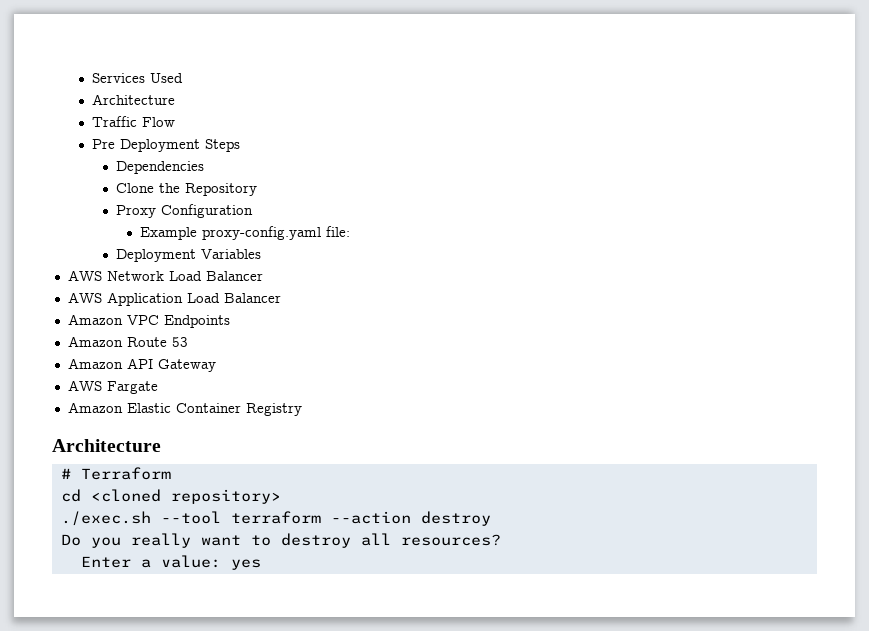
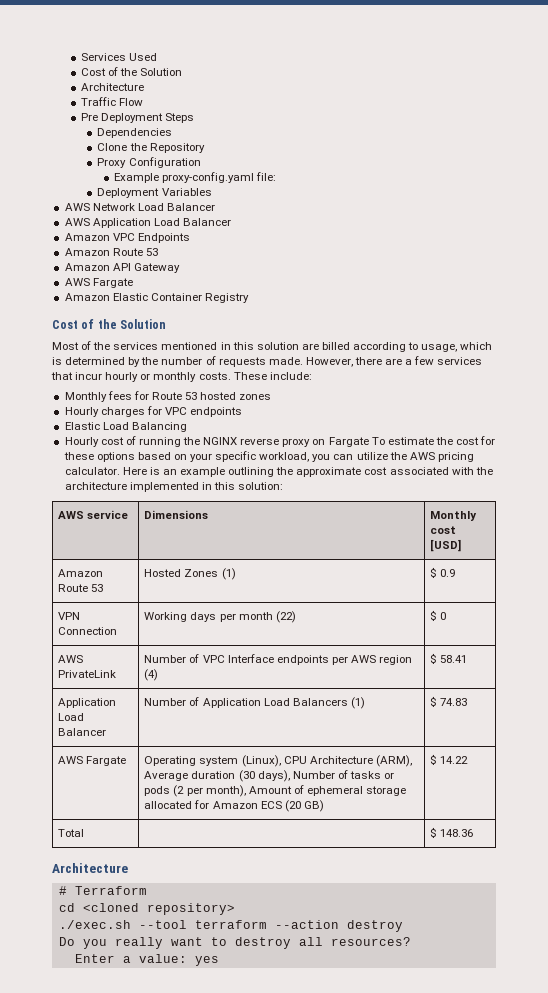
  Services Used
+ Cost of the Solution
  Amazon Elastic Container Registry
+ Cost of the Solution
+ Most of the services mentioned in this solution are billed according to usage, which is determined by the number of requests made. However, there are a few services that incur hourly or monthly costs. These include:
+ Monthly fees for Route 53 hosted zones
+ Hourly charges for VPC endpoints
+ Elastic Load Balancing
+ Hourly cost of running the NGINX reverse proxy on Fargate To estimate the cost for these options based on your specific workload, you can utilize the AWS pricing calculator. Here is an example outlining the approximate cost associated with the architecture implemented in this solution:
+ AWS service | Dimensions | Monthly cost [USD]
+ Amazon Route 53 | Hosted Zones (1) | $ 0.9
+ VPN Connection | Working days per month (22) | $ 0
+ AWS PrivateLink | Number of VPC Interface endpoints per AWS region (4) | $ 58.41
+ Application Load Balancer | Number of Application Load Balancers (1) | $ 74.83
+ AWS Fargate | Operating system (Linux), CPU Architecture (ARM), Average duration (30 days), Number of tasks or pods (2 per month), Amount of ephemeral storage allocated for Amazon ECS (20 GB) | $ 14.22
+ Total | | $ 148.36

